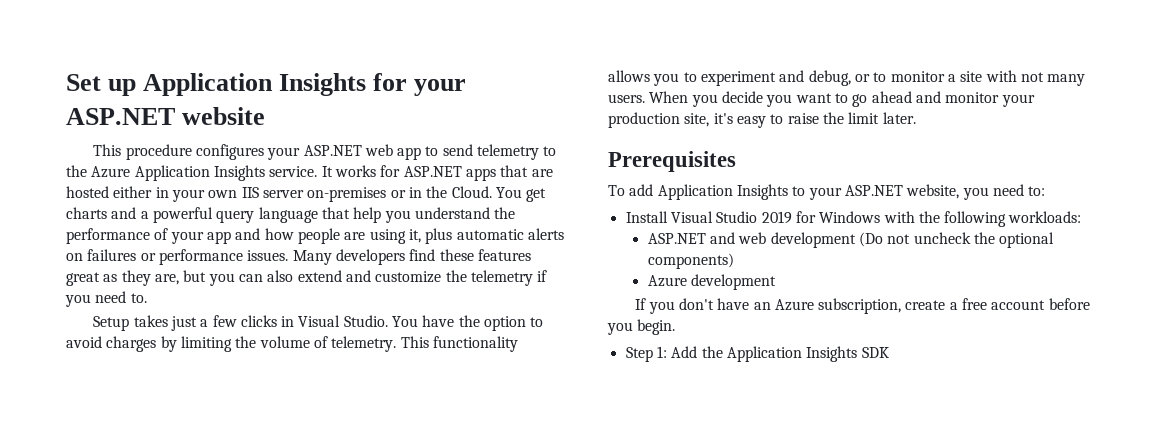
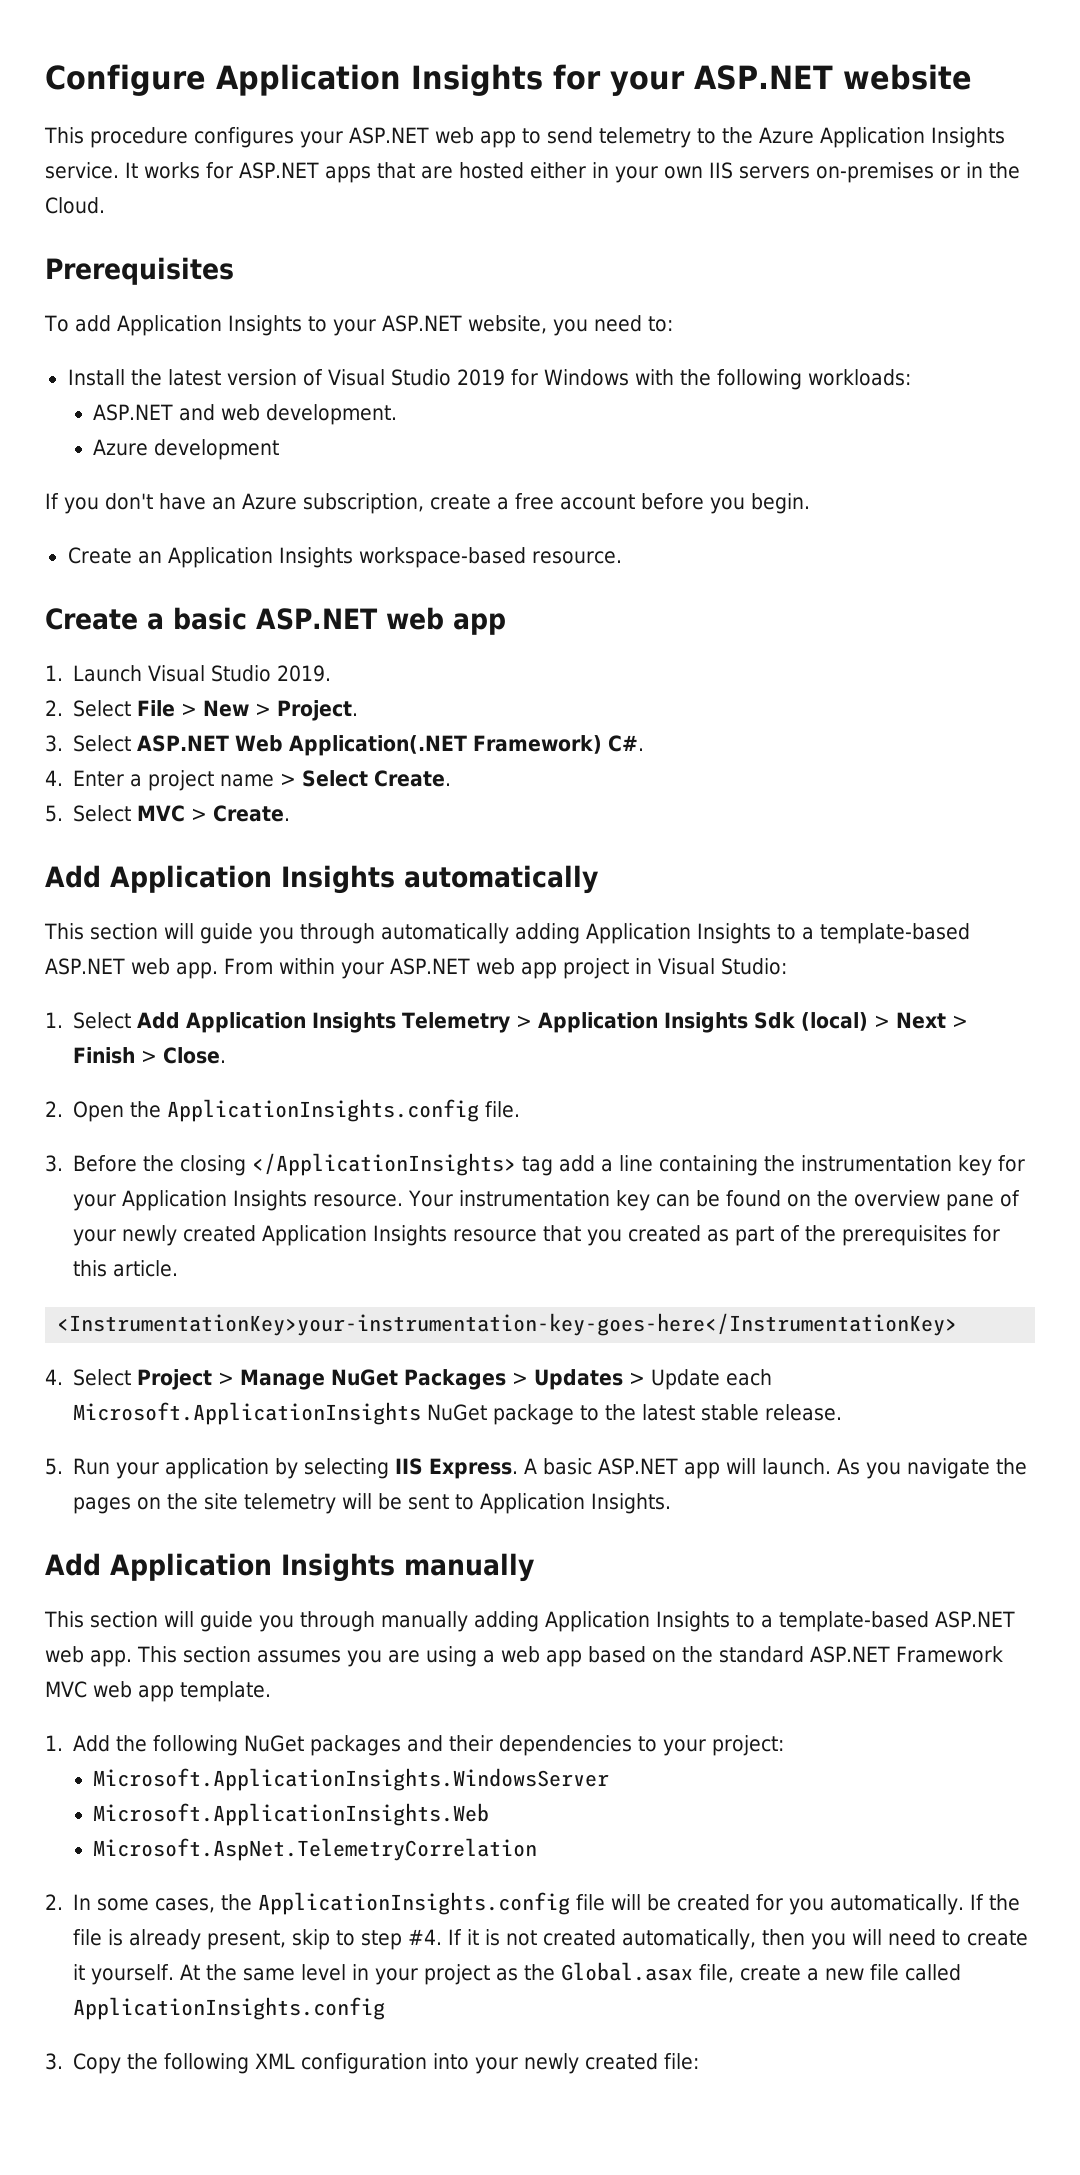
- Set up Application Insights for your ASP.NET website
+ Configure Application Insights for your ASP.NET website
- It works for ASP.NET apps that are hosted either in your own IIS server on-premises or in the Cloud. You get charts and a powerful query language that help you understand the performance of your app and how people are using it, plus automatic alerts on failures or performance issues. Many developers find these features great as they are, but you can also extend and customize the telemetry if you need to.
- Setup takes just a few clicks in Visual Studio. You have the option to avoid charges by limiting the volume of telemetry. This functionality allows you to experiment and debug, or to monitor a site with not many users. When you decide you want to go ahead and monitor your production site, it's easy to raise the limit later.
+ It works for ASP.NET apps that are hosted either in your own IIS servers on-premises or in the Cloud.
- Install Visual Studio 2019 for Windows with the following workloads:
+ Install the latest version of Visual Studio 2019 for Windows with the following workloads:
- ASP.NET and web development (Do not uncheck the optional components)
+ ASP.NET and web development.
- Step 1: Add the Application Insights SDK
+ Create an Application Insights workspace-based resource.
+ Create a basic ASP.NET web app
+ 1. Launch Visual Studio 2019.
+ 2. Select File > New > Project.
+ 3. Select ASP.NET Web Application(.NET Framework) C#.
+ 4. Enter a project name > Select Create.
+ 5. Select MVC > Create.
+ Add Application Insights automatically
+ This section will guide you through automatically adding Application Insights to a template-based ASP.NET web app. From within your ASP.NET web app project in Visual Studio:
+ 1. Select Add Application Insights Telemetry > Application Insights Sdk (local) > Next > Finish > Close.
+ 2. Open the ApplicationInsights.config file.
+ 3. Before the closing </ApplicationInsights> tag add a line containing the instrumentation key for your Application Insights resource. Your instrumentation key can be found on the overview pane of your newly created Application Insights resource that you created as part of the prerequisites for this article.
+ <InstrumentationKey>your-instrumentation-key-goes-here</InstrumentationKey>
+ 4. Select Project > Manage NuGet Packages > Updates > Update each Microsoft.ApplicationInsights NuGet package to the latest stable release.
+ 5. Run your application by selecting IIS Express. A basic ASP.NET app will launch. As you navigate the pages on the site telemetry will be sent to Application Insights.
+ Add Application Insights manually
+ This section will guide you through manually adding Application Insights to a template-based ASP.NET web app. This section assumes you are using a web app based on the standard ASP.NET Framework MVC web app template.
+ 1. Add the following NuGet packages and their dependencies to your project:
+ Microsoft.ApplicationInsights.WindowsServer
+ Microsoft.ApplicationInsights.Web
+ Microsoft.AspNet.TelemetryCorrelation
+ 2. In some cases, the ApplicationInsights.config file will be created for you automatically. If the file is already present, skip to step #4. If it is not created automatically, then you will need to create it yourself. At the same level in your project as the Global.asax file, create a new file called ApplicationInsights.config
+ 3. Copy the following XML configuration into your newly created file:

